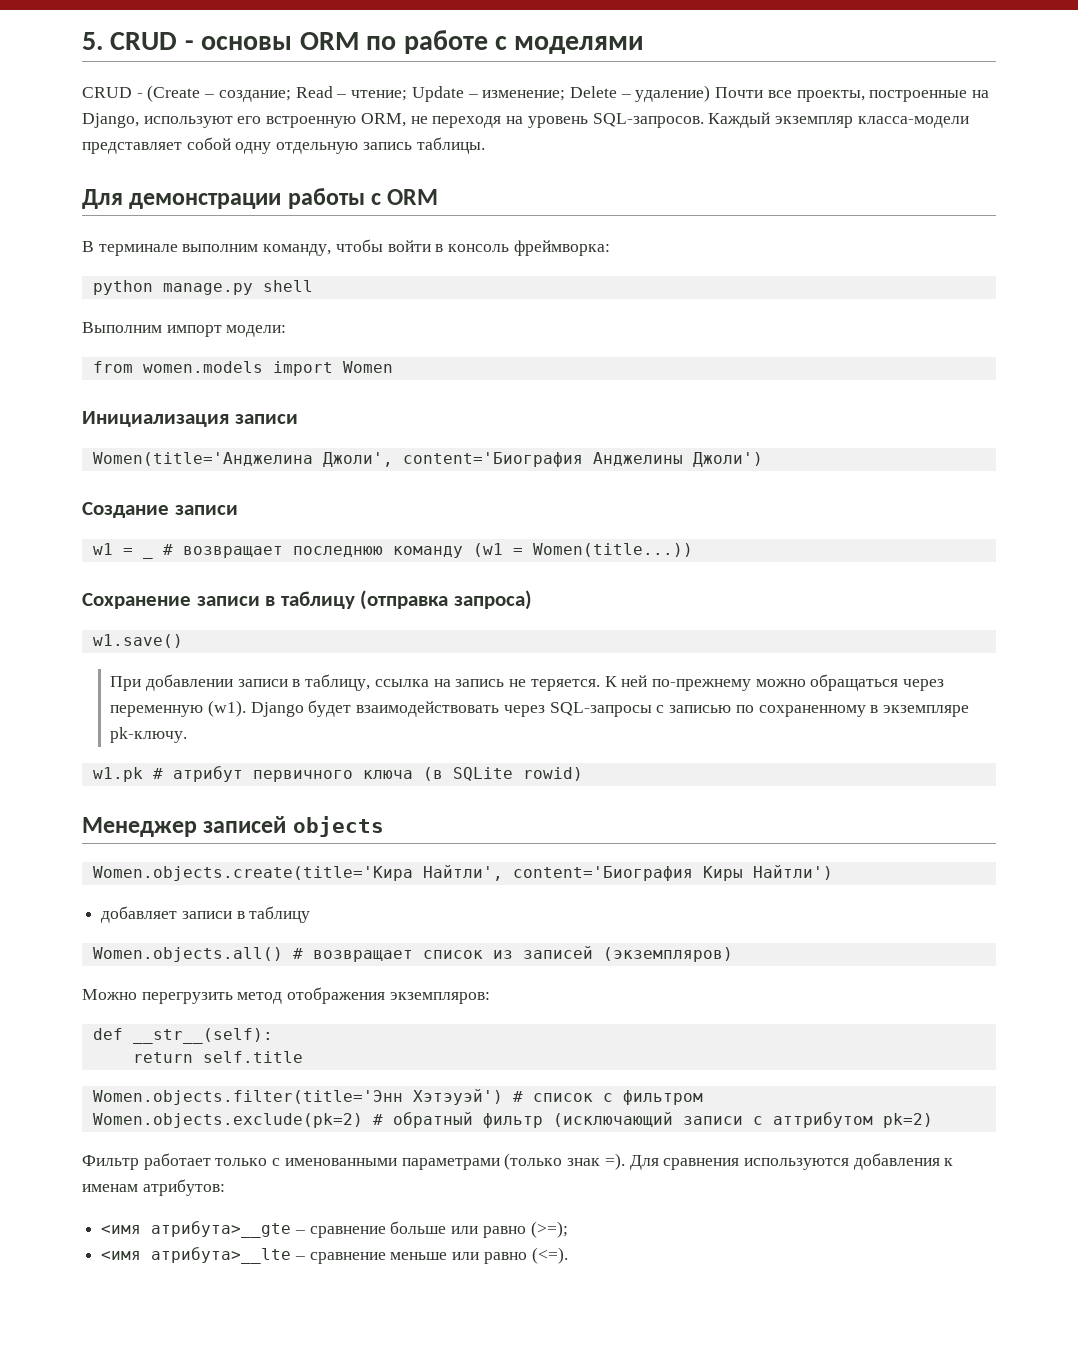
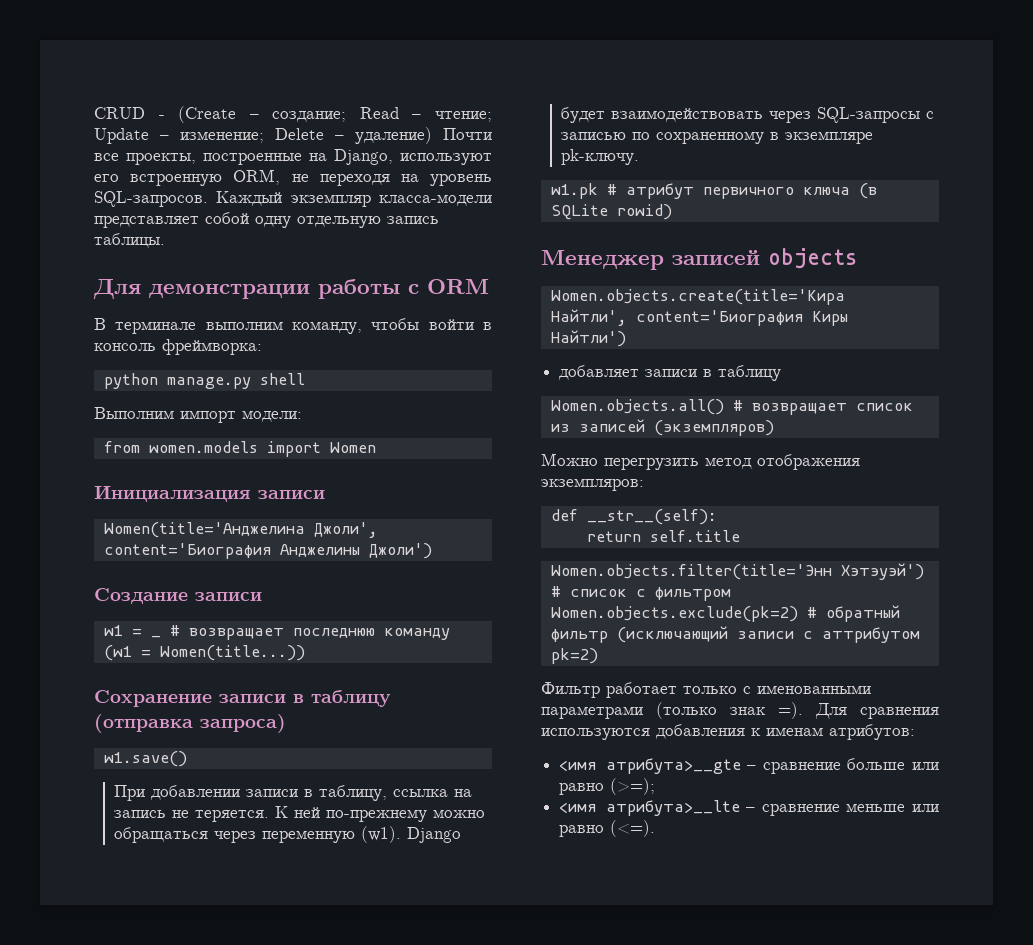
- 5. CRUD - основы ORM по работе с моделями

